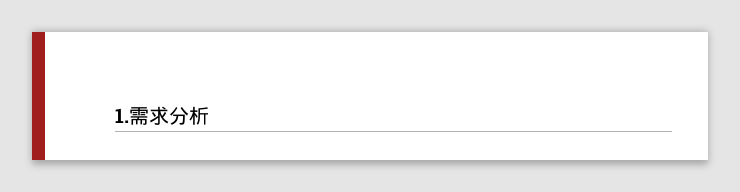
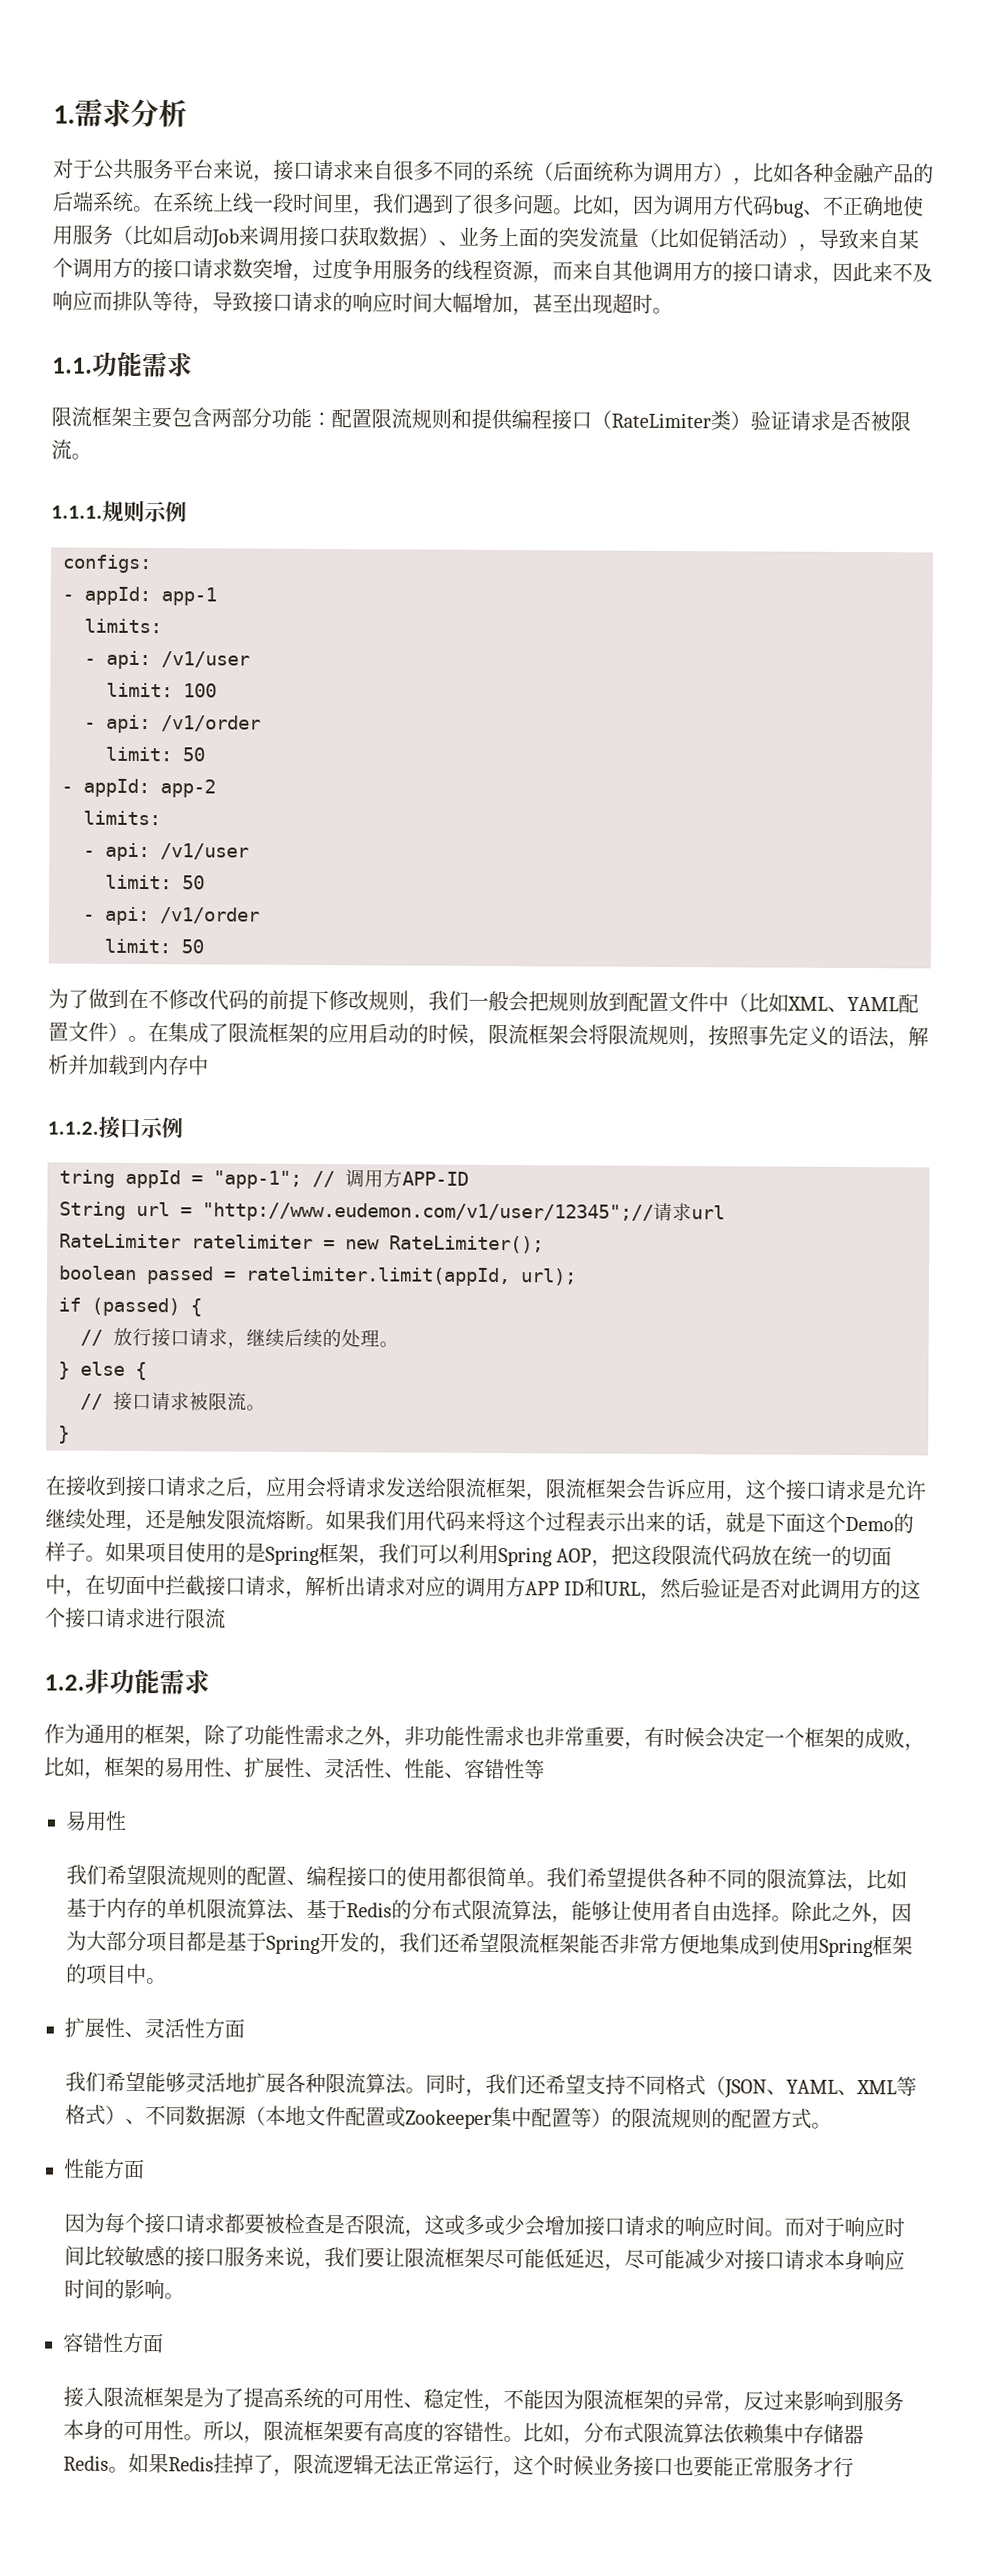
+ 对于公共服务平台来说，接口请求来自很多不同的系统（后面统称为调用方），比如各种金融产品的后端系统。在系统上线一段时间里，我们遇到了很多问题。比如，因为调用方代码bug、不正确地使用服务（比如启动Job来调用接口获取数据）、业务上面的突发流量（比如促销活动），导致来自某个调用方的接口请求数突增，过度争用服务的线程资源，而来自其他调用方的接口请求，因此来不及响应而排队等待，导致接口请求的响应时间大幅增加，甚至出现超时。
+ 1.1.功能需求
+ 限流框架主要包含两部分功能：配置限流规则和提供编程接口（RateLimiter类）验证请求是否被限流。
+ 1.1.1.规则示例
+ configs:
+ - appId: app-1
+ limits:
+ - api: /v1/user
+ limit: 100
+ - api: /v1/order
+ limit: 50
+ - appId: app-2
+ limits:
+ - api: /v1/user
+ limit: 50
+ - api: /v1/order
+ limit: 50
+ 为了做到在不修改代码的前提下修改规则，我们一般会把规则放到配置文件中（比如XML、YAML配置文件）。在集成了限流框架的应用启动的时候，限流框架会将限流规则，按照事先定义的语法，解析并加载到内存中
+ 1.1.2.接口示例
+ tring appId = "app-1"; // 调用方APP-ID
+ String url = "http://www.eudemon.com/v1/user/12345";//请求url
+ RateLimiter ratelimiter = new RateLimiter();
+ boolean passed = ratelimiter.limit(appId, url);
+ if (passed) {
+ // 放行接口请求，继续后续的处理。
+ } else {
+ // 接口请求被限流。
+ }
+ 在接收到接口请求之后，应用会将请求发送给限流框架，限流框架会告诉应用，这个接口请求是允许继续处理，还是触发限流熔断。如果我们用代码来将这个过程表示出来的话，就是下面这个Demo的样子。如果项目使用的是Spring框架，我们可以利用Spring AOP，把这段限流代码放在统一的切面中，在切面中拦截接口请求，解析出请求对应的调用方APP ID和URL，然后验证是否对此调用方的这个接口请求进行限流
+ 1.2.非功能需求
+ 作为通用的框架，除了功能性需求之外，非功能性需求也非常重要，有时候会决定一个框架的成败，比如，框架的易用性、扩展性、灵活性、性能、容错性等
+ 易用性
+ 我们希望限流规则的配置、编程接口的使用都很简单。我们希望提供各种不同的限流算法，比如基于内存的单机限流算法、基于Redis的分布式限流算法，能够让使用者自由选择。除此之外，因为大部分项目都是基于Spring开发的，我们还希望限流框架能否非常方便地集成到使用Spring框架的项目中。
+ 扩展性、灵活性方面
+ 我们希望能够灵活地扩展各种限流算法。同时，我们还希望支持不同格式（JSON、YAML、XML等格式）、不同数据源（本地文件配置或Zookeeper集中配置等）的限流规则的配置方式。
+ 性能方面
+ 因为每个接口请求都要被检查是否限流，这或多或少会增加接口请求的响应时间。而对于响应时间比较敏感的接口服务来说，我们要让限流框架尽可能低延迟，尽可能减少对接口请求本身响应时间的影响。
+ 容错性方面
+ 接入限流框架是为了提高系统的可用性、稳定性，不能因为限流框架的异常，反过来影响到服务本身的可用性。所以，限流框架要有高度的容错性。比如，分布式限流算法依赖集中存储器Redis。如果Redis挂掉了，限流逻辑无法正常运行，这个时候业务接口也要能正常服务才行

